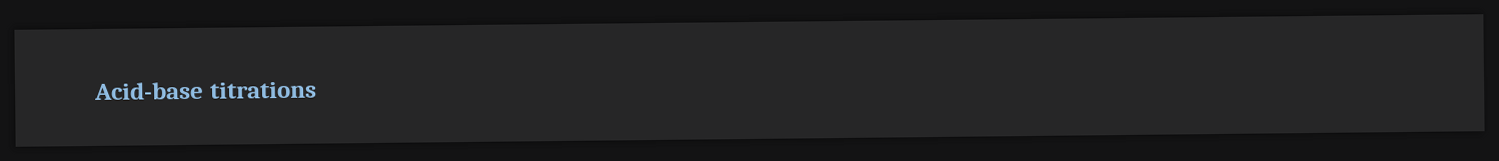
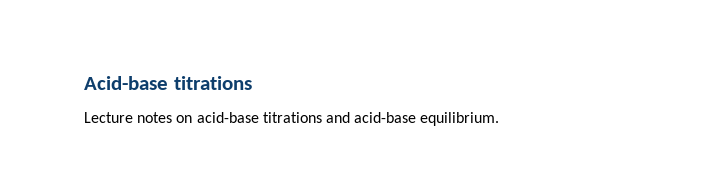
+ Lecture notes on acid-base titrations and acid-base equilibrium.

